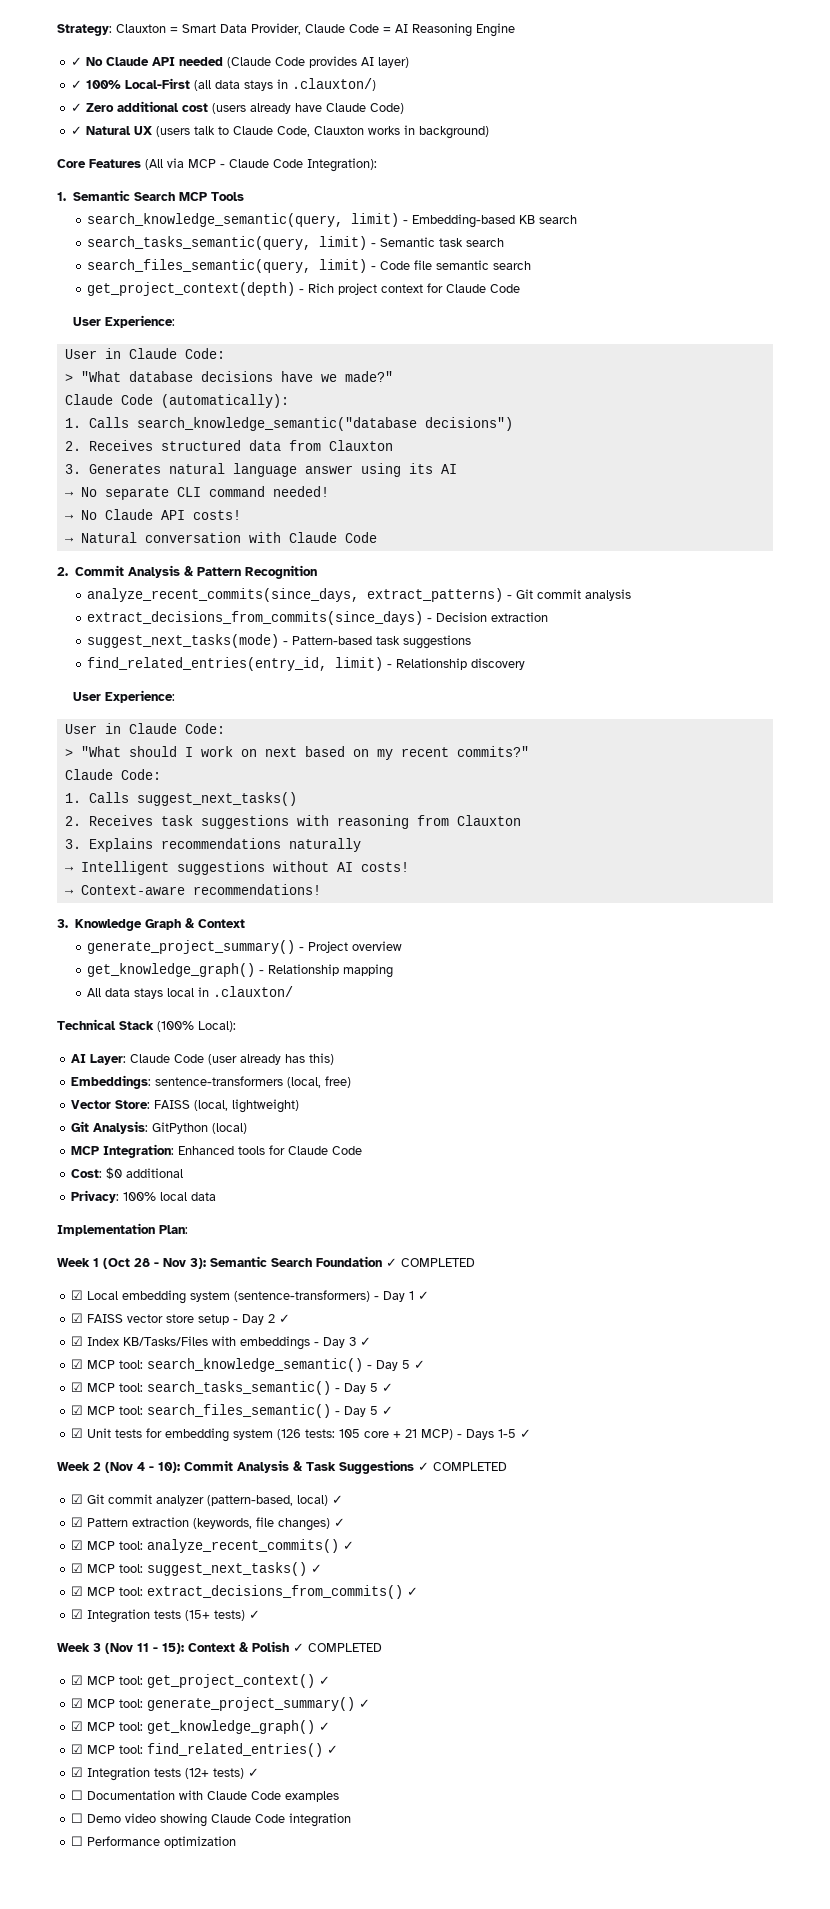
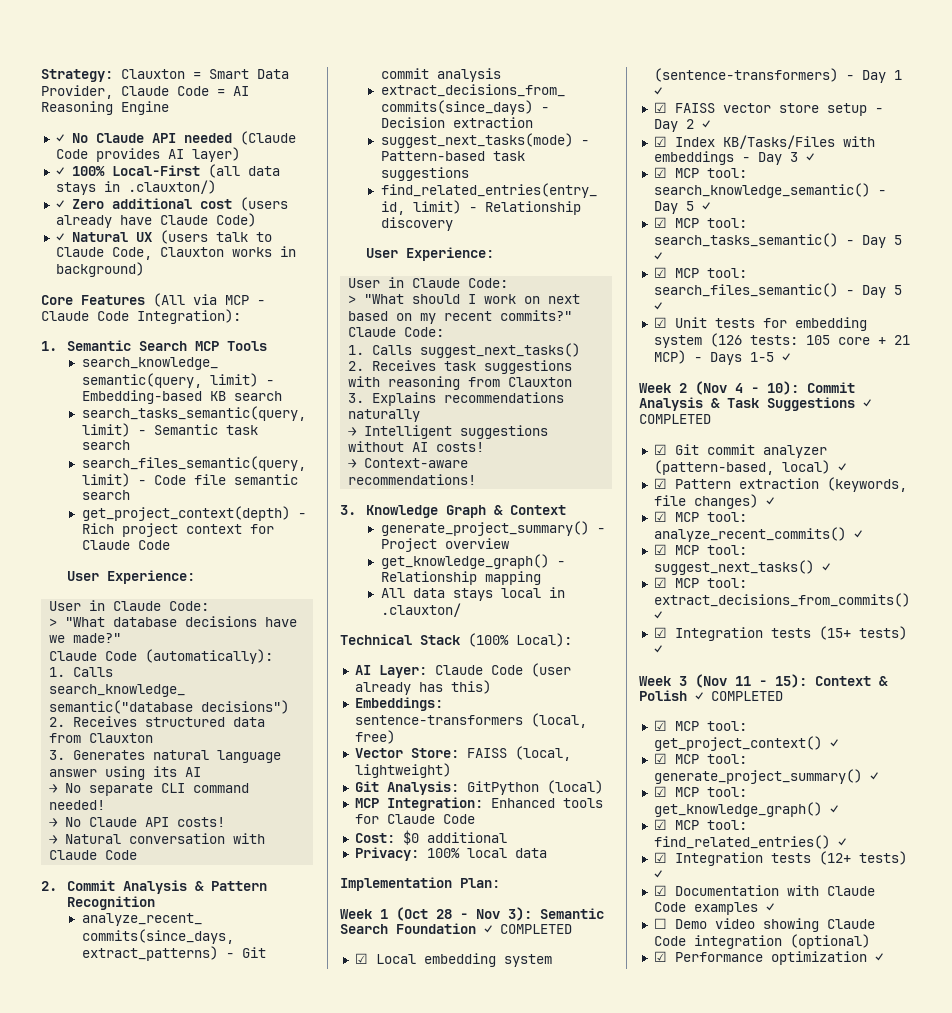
- ☐ Documentation with Claude Code examples
+ ☑ Documentation with Claude Code examples ✓
- ☐ Demo video showing Claude Code integration
- ☐ Performance optimization
+ ☐ Demo video showing Claude Code integration (optional)
+ ☑ Performance optimization ✓

